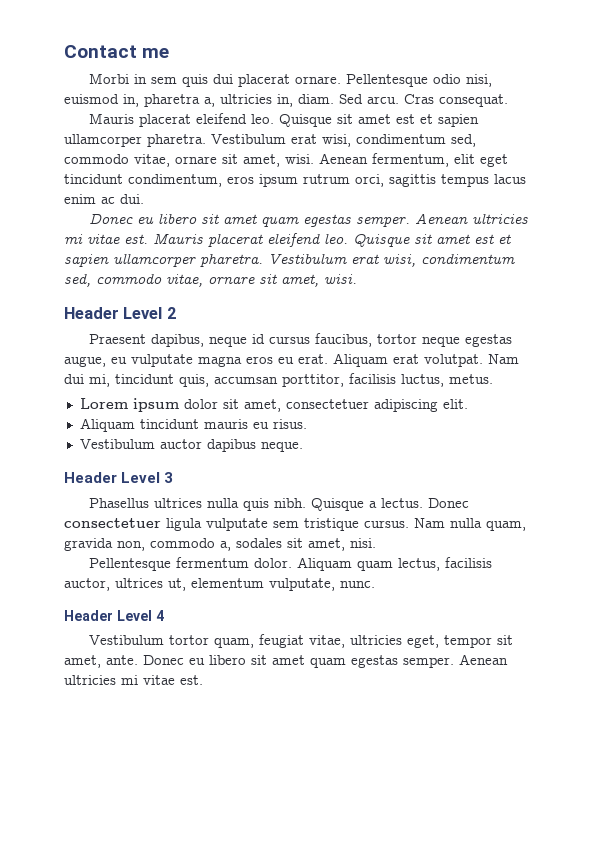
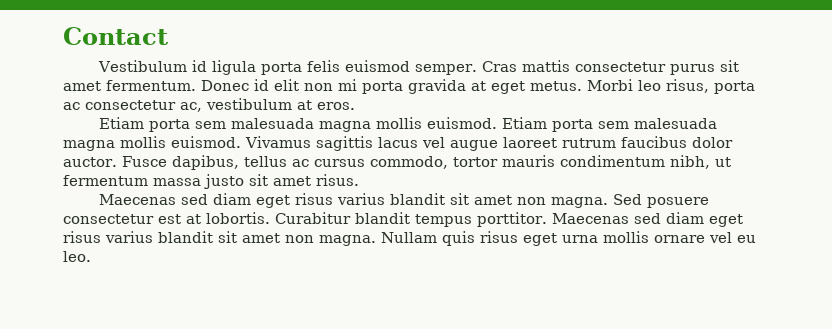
- Contact me
- Morbi in sem quis dui placerat ornare. Pellentesque odio nisi, euismod in, pharetra a, ultricies in, diam. Sed arcu. Cras consequat.
- Mauris placerat eleifend leo. Quisque sit amet est et sapien ullamcorper pharetra. Vestibulum erat wisi, condimentum sed, commodo vitae, ornare sit amet, wisi. Aenean fermentum, elit eget tincidunt condimentum, eros ipsum rutrum orci, sagittis tempus lacus enim ac dui.
- Donec eu libero sit amet quam egestas semper. Aenean ultricies mi vitae est. Mauris placerat eleifend leo. Quisque sit amet est et sapien ullamcorper pharetra. Vestibulum erat wisi, condimentum sed, commodo vitae, ornare sit amet, wisi.
- Header Level 2
- Praesent dapibus, neque id cursus faucibus, tortor neque egestas augue, eu vulputate magna eros eu erat. Aliquam erat volutpat. Nam dui mi, tincidunt quis, accumsan porttitor, facilisis luctus, metus.
- Lorem ipsum dolor sit amet, consectetuer adipiscing elit.
- Aliquam tincidunt mauris eu risus.
- Vestibulum auctor dapibus neque.
- Header Level 3
- Phasellus ultrices nulla quis nibh. Quisque a lectus. Donec consectetuer ligula vulputate sem tristique cursus. Nam nulla quam, gravida non, commodo a, sodales sit amet, nisi.
- Pellentesque fermentum dolor. Aliquam quam lectus, facilisis auctor, ultrices ut, elementum vulputate, nunc.
- Header Level 4
- Vestibulum tortor quam, feugiat vitae, ultricies eget, tempor sit amet, ante. Donec eu libero sit amet quam egestas semper. Aenean ultricies mi vitae est.
+ Contact
+ Vestibulum id ligula porta felis euismod semper. Cras mattis consectetur purus sit amet fermentum. Donec id elit non mi porta gravida at eget metus. Morbi leo risus, porta ac consectetur ac, vestibulum at eros.
+ Etiam porta sem malesuada magna mollis euismod. Etiam porta sem malesuada magna mollis euismod. Vivamus sagittis lacus vel augue laoreet rutrum faucibus dolor auctor. Fusce dapibus, tellus ac cursus commodo, tortor mauris condimentum nibh, ut fermentum massa justo sit amet risus.
+ Maecenas sed diam eget risus varius blandit sit amet non magna. Sed posuere consectetur est at lobortis. Curabitur blandit tempus porttitor. Maecenas sed diam eget risus varius blandit sit amet non magna. Nullam quis risus eget urna mollis ornare vel eu leo.

